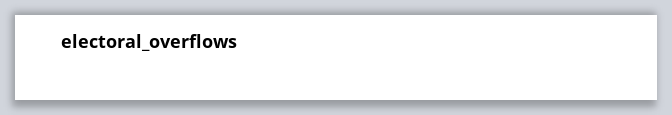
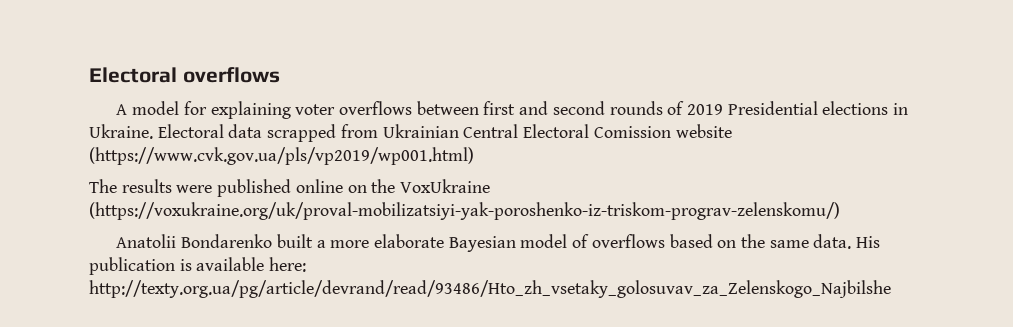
- electoral_overflows
+ Electoral overflows
+ A model for explaining voter overflows between first and second rounds of 2019 Presidential elections in Ukraine. Electoral data scrapped from Ukrainian Central Electoral Comission website (https://www.cvk.gov.ua/pls/vp2019/wp001.html)
+ The results were published online on the VoxUkraine (https://voxukraine.org/uk/proval-mobilizatsiyi-yak-poroshenko-iz-triskom-prograv-zelenskomu/)
+ Anatolii Bondarenko built a more elaborate Bayesian model of overflows based on the same data. His publication is available here: http://texty.org.ua/pg/article/devrand/read/93486/Hto_zh_vsetaky_golosuvav_za_Zelenskogo_Najbilshe

